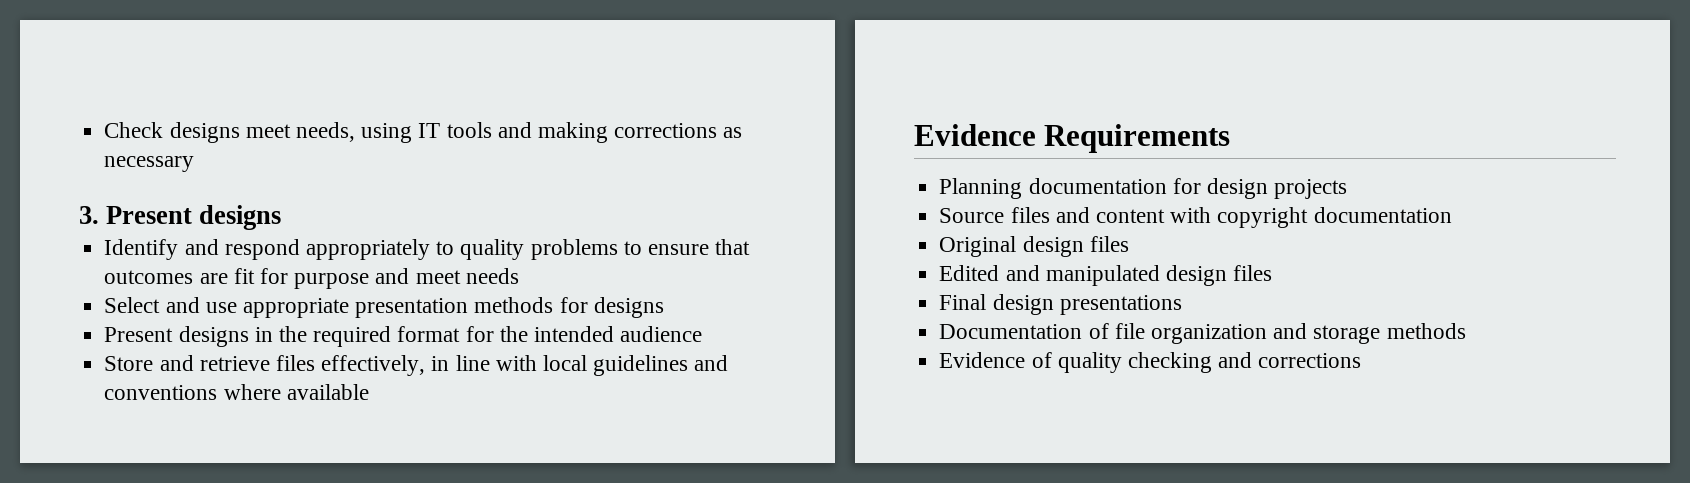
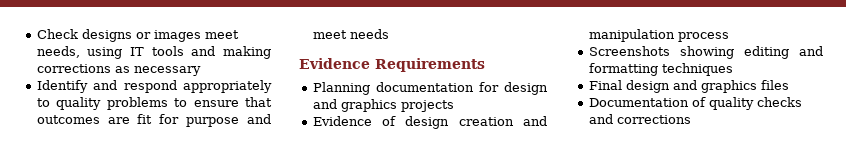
- Check designs meet needs, using IT tools and making corrections as necessary
+ Check designs or images meet needs, using IT tools and making corrections as necessary
- 3. Present designs
- Select and use appropriate presentation methods for designs
- Present designs in the required format for the intended audience
- Store and retrieve files effectively, in line with local guidelines and conventions where available
- Planning documentation for design projects
+ Planning documentation for design and graphics projects
- Source files and content with copyright documentation
- Original design files
- Edited and manipulated design files
+ Evidence of design creation and manipulation process
+ Screenshots showing editing and formatting techniques
- Final design presentations
+ Final design and graphics files
- Documentation of file organization and storage methods
- Evidence of quality checking and corrections
+ Documentation of quality checks and corrections

